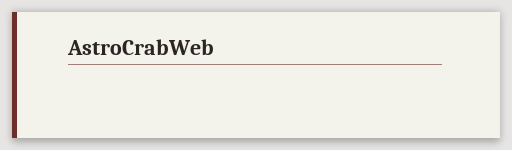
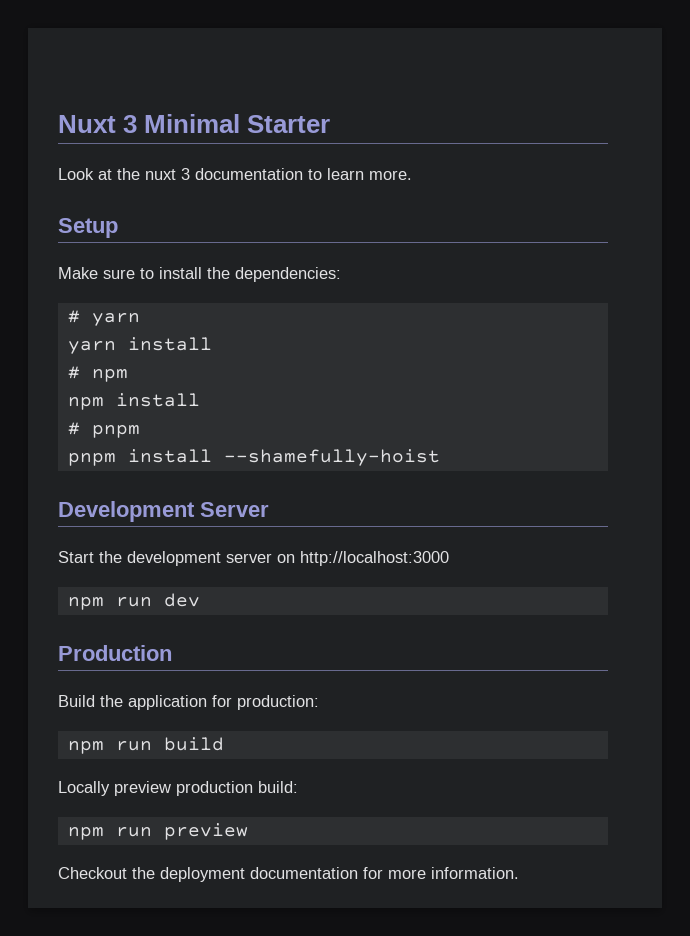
- AstroCrabWeb
+ Nuxt 3 Minimal Starter
+ Look at the nuxt 3 documentation to learn more.
+ Setup
+ Make sure to install the dependencies:
+ # yarn
+ yarn install
+ # npm
+ npm install
+ # pnpm
+ pnpm install --shamefully-hoist
+ Development Server
+ Start the development server on http://localhost:3000
+ npm run dev
+ Production
+ Build the application for production:
+ npm run build
+ Locally preview production build:
+ npm run preview
+ Checkout the deployment documentation for more information.

